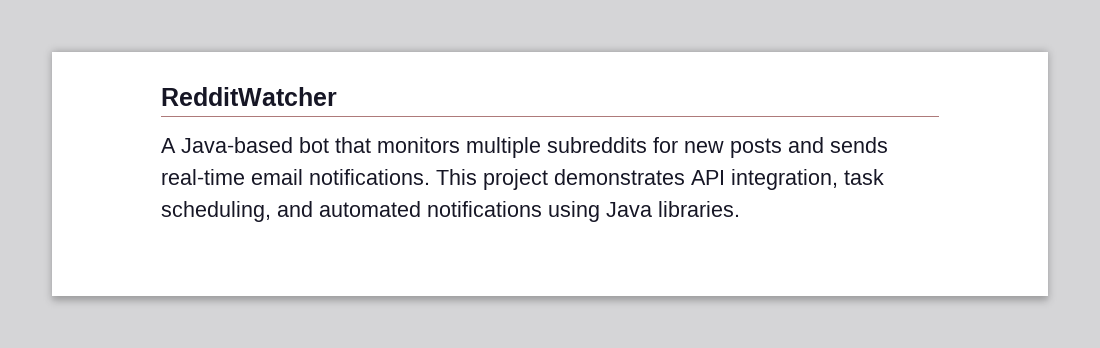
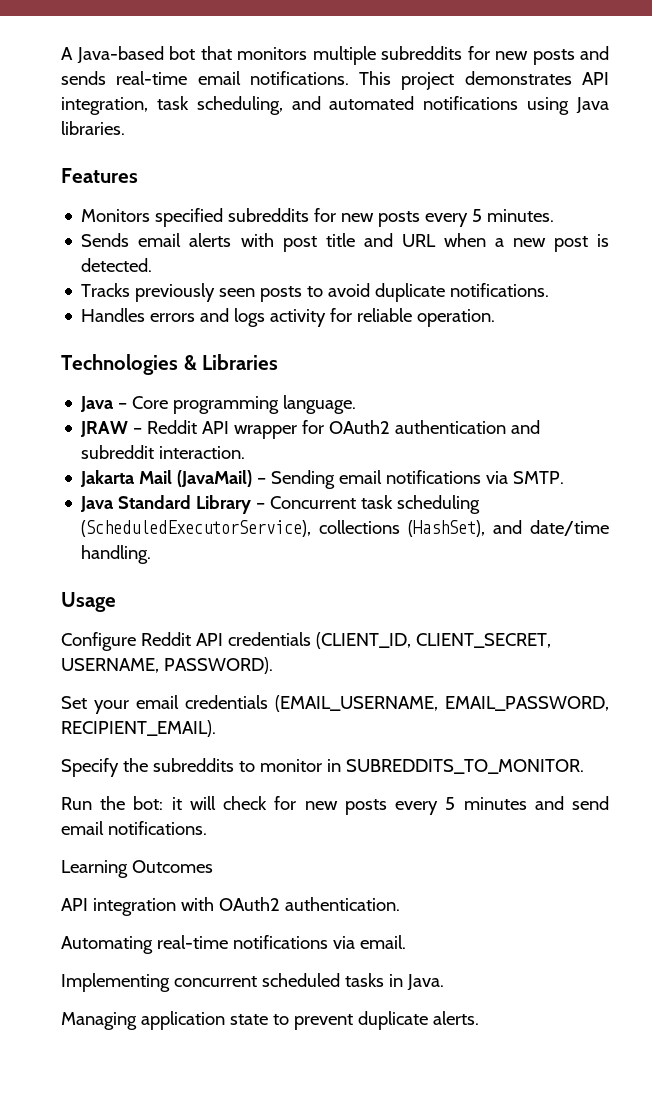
- RedditWatcher
+ Features
+ Monitors specified subreddits for new posts every 5 minutes.
+ Sends email alerts with post title and URL when a new post is detected.
+ Tracks previously seen posts to avoid duplicate notifications.
+ Handles errors and logs activity for reliable operation.
+ Technologies & Libraries
+ Java – Core programming language.
+ JRAW – Reddit API wrapper for OAuth2 authentication and subreddit interaction.
+ Jakarta Mail (JavaMail) – Sending email notifications via SMTP.
+ Java Standard Library – Concurrent task scheduling (ScheduledExecutorService), collections (HashSet), and date/time handling.
+ Usage
+ Configure Reddit API credentials (CLIENT_ID, CLIENT_SECRET, USERNAME, PASSWORD).
+ Set your email credentials (EMAIL_USERNAME, EMAIL_PASSWORD, RECIPIENT_EMAIL).
+ Specify the subreddits to monitor in SUBREDDITS_TO_MONITOR.
+ Run the bot: it will check for new posts every 5 minutes and send email notifications.
+ Learning Outcomes
+ API integration with OAuth2 authentication.
+ Automating real-time notifications via email.
+ Implementing concurrent scheduled tasks in Java.
+ Managing application state to prevent duplicate alerts.

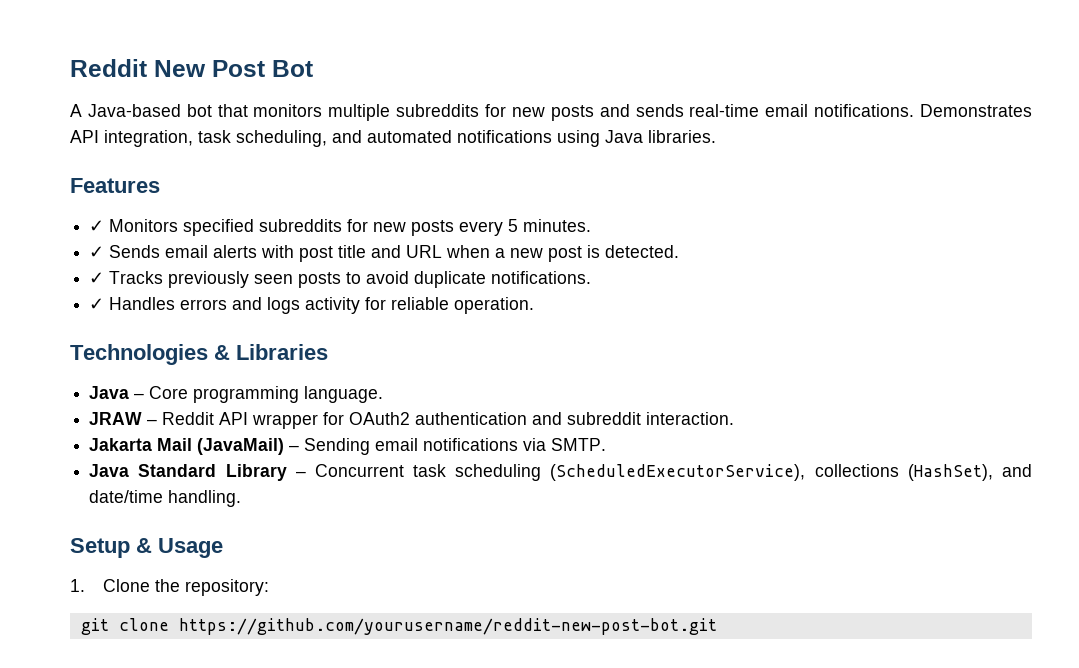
+ Reddit New Post Bot
- This project demonstrates API integration, task scheduling, and automated notifications using Java libraries.
+ Demonstrates API integration, task scheduling, and automated notifications using Java libraries.
- Monitors specified subreddits for new posts every 5 minutes.
+ ✓ Monitors specified subreddits for new posts every 5 minutes.
- Sends email alerts with post title and URL when a new post is detected.
+ ✓ Sends email alerts with post title and URL when a new post is detected.
- Tracks previously seen posts to avoid duplicate notifications.
+ ✓ Tracks previously seen posts to avoid duplicate notifications.
- Handles errors and logs activity for reliable operation.
+ ✓ Handles errors and logs activity for reliable operation.
- Usage
+ Setup & Usage
- Configure Reddit API credentials (CLIENT_ID, CLIENT_SECRET, USERNAME, PASSWORD).
- Set your email credentials (EMAIL_USERNAME, EMAIL_PASSWORD, RECIPIENT_EMAIL).
- Specify the subreddits to monitor in SUBREDDITS_TO_MONITOR.
- Run the bot: it will check for new posts every 5 minutes and send email notifications.
- Learning Outcomes
- API integration with OAuth2 authentication.
- Automating real-time notifications via email.
- Implementing concurrent scheduled tasks in Java.
- Managing application state to prevent duplicate alerts.
+ 1. Clone the repository:
+ git clone https://github.com/yourusername/reddit-new-post-bot.git

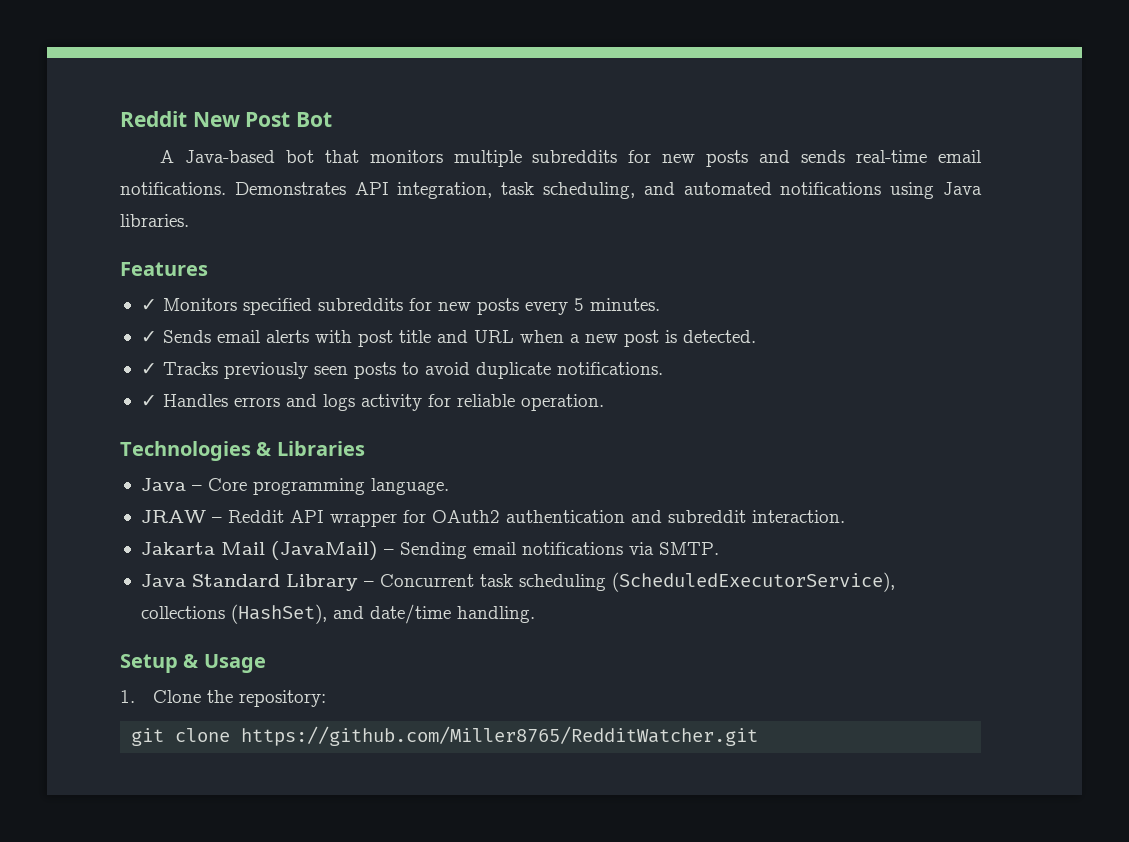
- git clone https://github.com/yourusername/reddit-new-post-bot.git
+ git clone https://github.com/Miller8765/RedditWatcher.git

